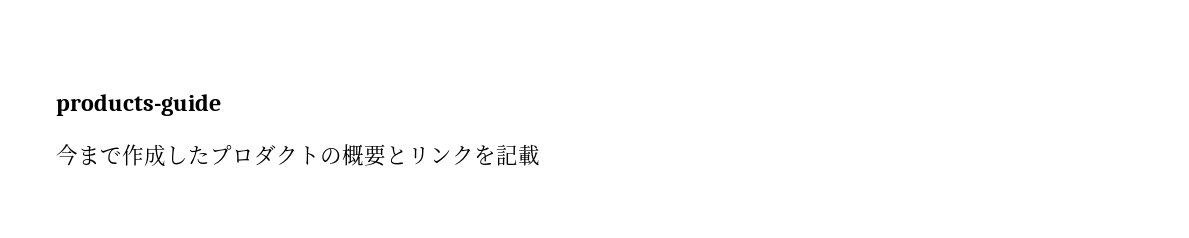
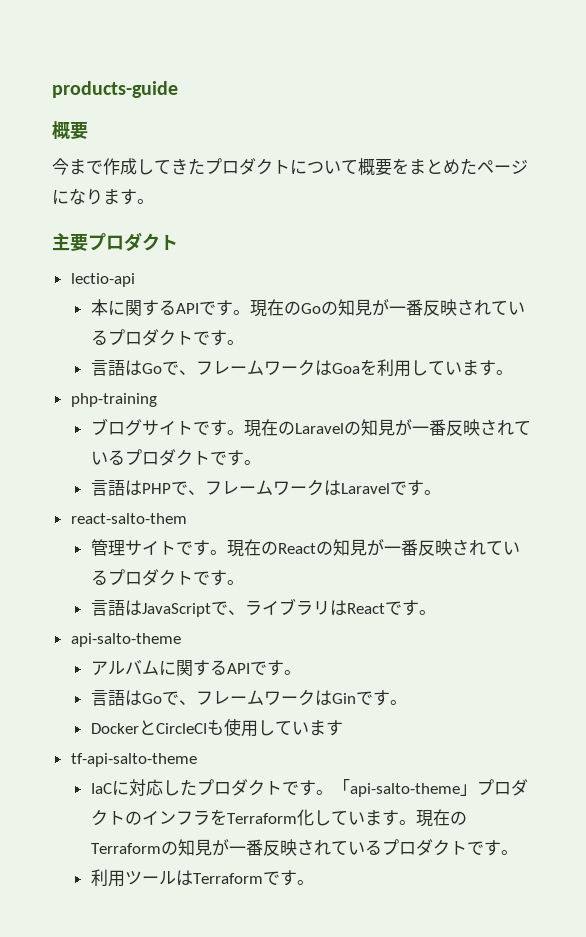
  products-guide
+ 概要
- 今まで作成したプロダクトの概要とリンクを記載
+ 今まで作成してきたプロダクトについて概要をまとめたページになります。
+ 主要プロダクト
+ lectio-api
+ 本に関するAPIです。現在のGoの知見が一番反映されているプロダクトです。
+ 言語はGoで、フレームワークはGoaを利用しています。
+ php-training
+ ブログサイトです。現在のLaravelの知見が一番反映されているプロダクトです。
+ 言語はPHPで、フレームワークはLaravelです。
+ react-salto-them
+ 管理サイトです。現在のReactの知見が一番反映されているプロダクトです。
+ 言語はJavaScriptで、ライブラリはReactです。
+ api-salto-theme
+ アルバムに関するAPIです。
+ 言語はGoで、フレームワークはGinです。
+ DockerとCircleCIも使用しています
+ tf-api-salto-theme
+ IaCに対応したプロダクトです。「api-salto-theme」プロダクトのインフラをTerraform化しています。現在のTerraformの知見が一番反映されているプロダクトです。
+ 利用ツールはTerraformです。

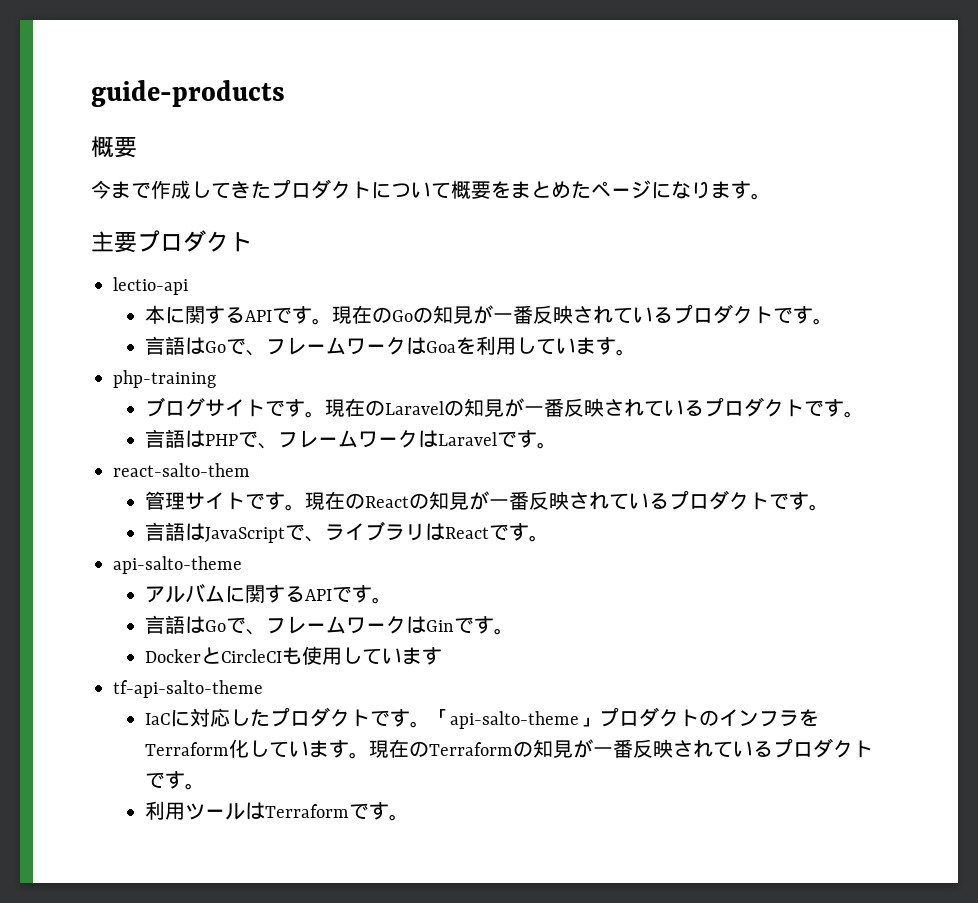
- products-guide
+ guide-products

